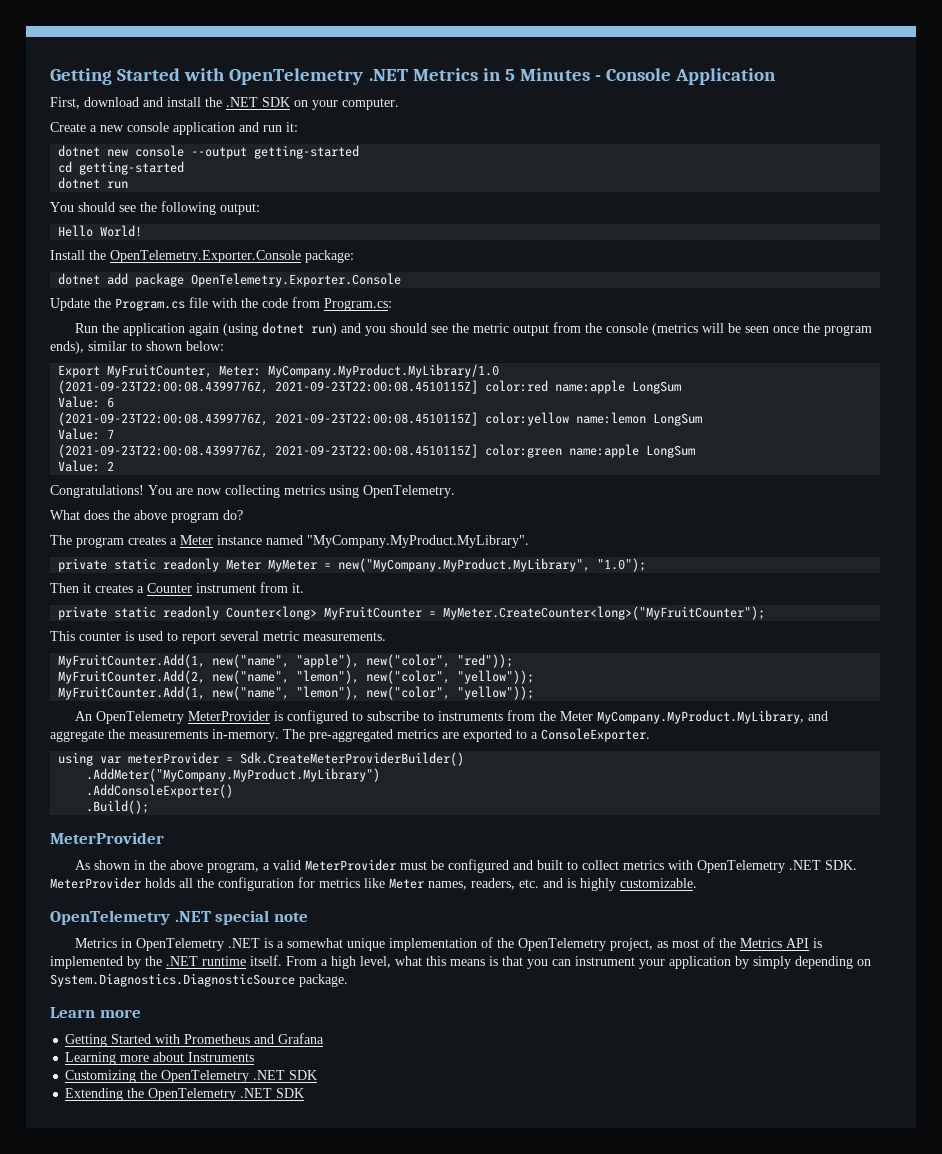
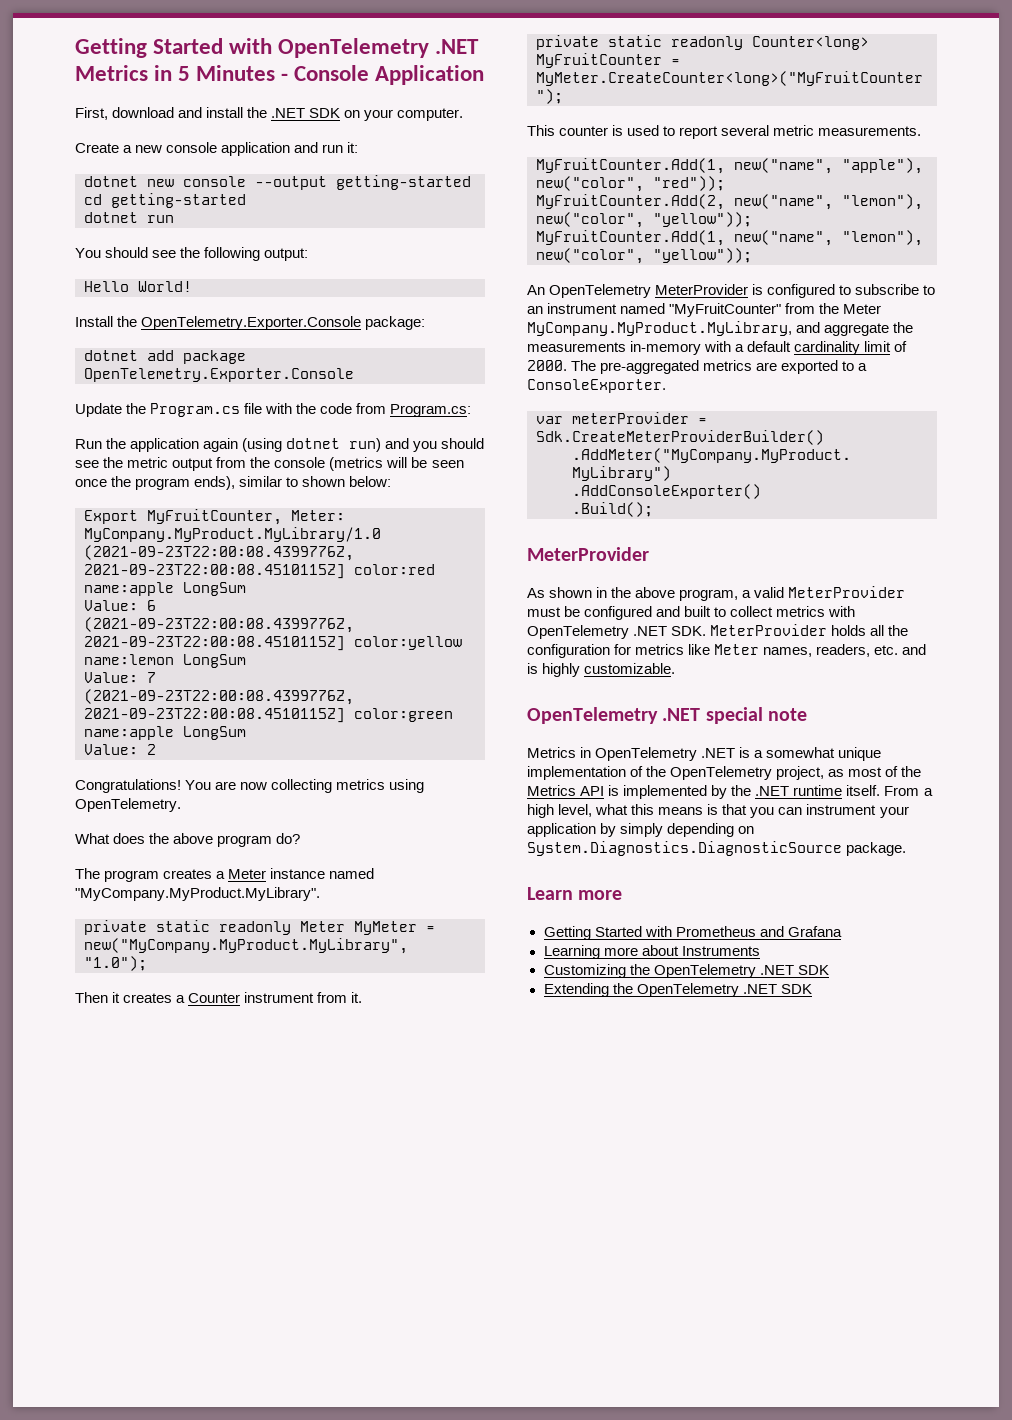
- An OpenTelemetry MeterProvider is configured to subscribe to instruments from the Meter MyCompany.MyProduct.MyLibrary, and aggregate the measurements in-memory.
+ An OpenTelemetry MeterProvider is configured to subscribe to an instrument named "MyFruitCounter" from the Meter MyCompany.MyProduct.MyLibrary, and aggregate the measurements in-memory with a default cardinality limit of 2000.
- using var meterProvider = Sdk.CreateMeterProviderBuilder()
+ var meterProvider = Sdk.CreateMeterProviderBuilder()

